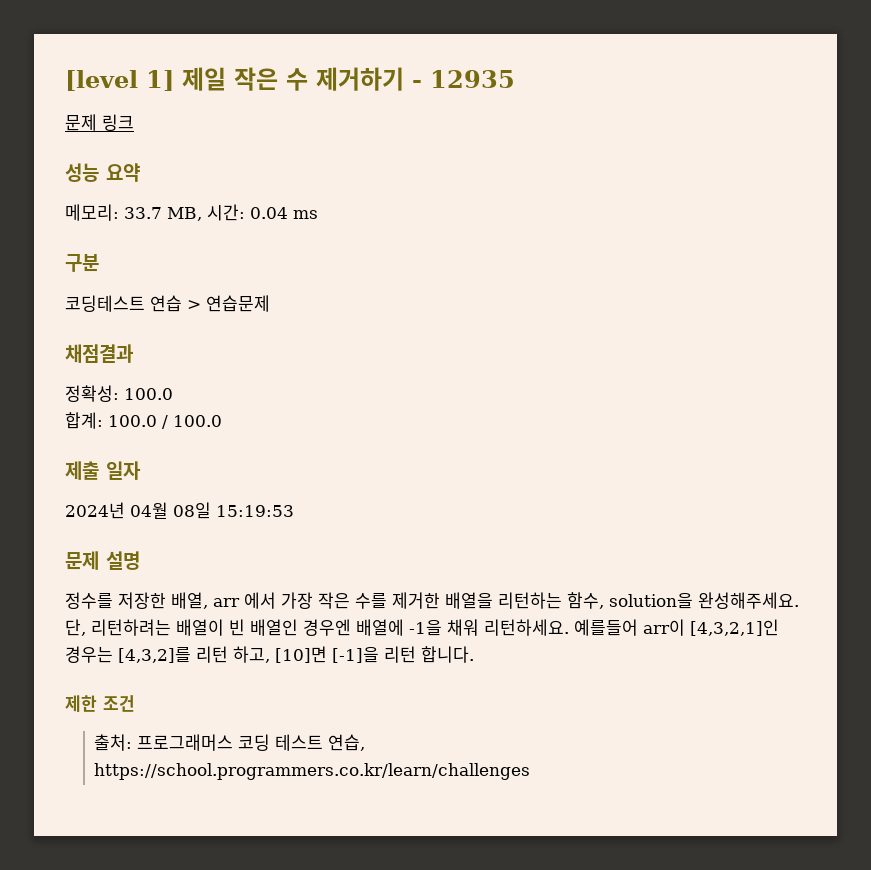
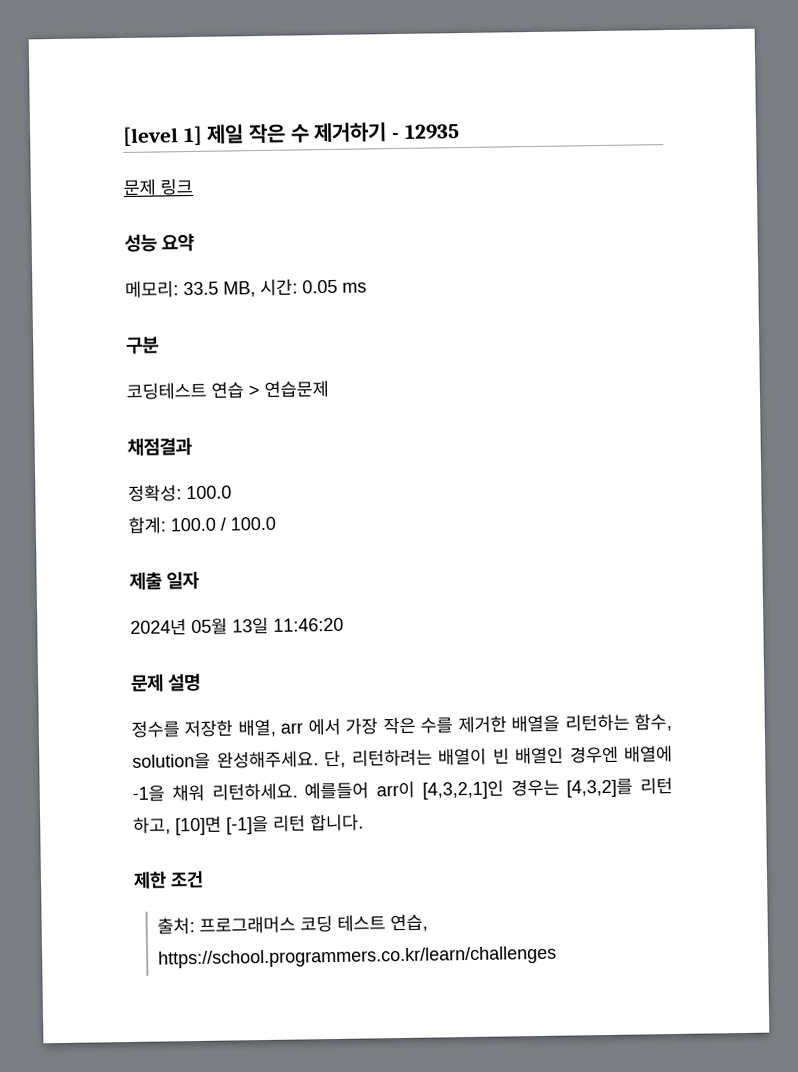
- 메모리: 33.7 MB, 시간: 0.04 ms
+ 메모리: 33.5 MB, 시간: 0.05 ms
- 2024년 04월 08일 15:19:53
+ 2024년 05월 13일 11:46:20

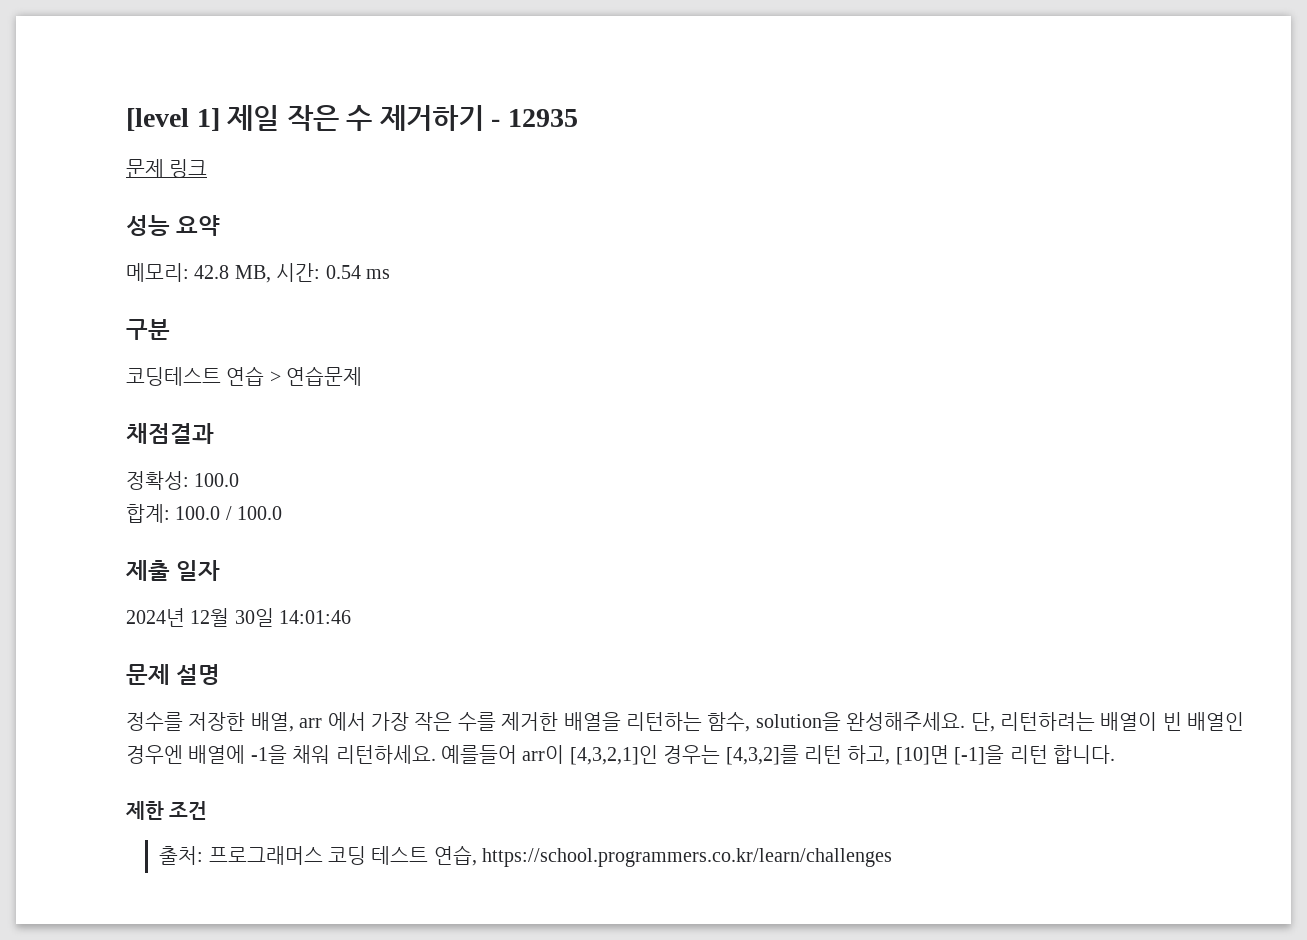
- 메모리: 33.5 MB, 시간: 0.05 ms
+ 메모리: 42.8 MB, 시간: 0.54 ms
- 2024년 05월 13일 11:46:20
+ 2024년 12월 30일 14:01:46

